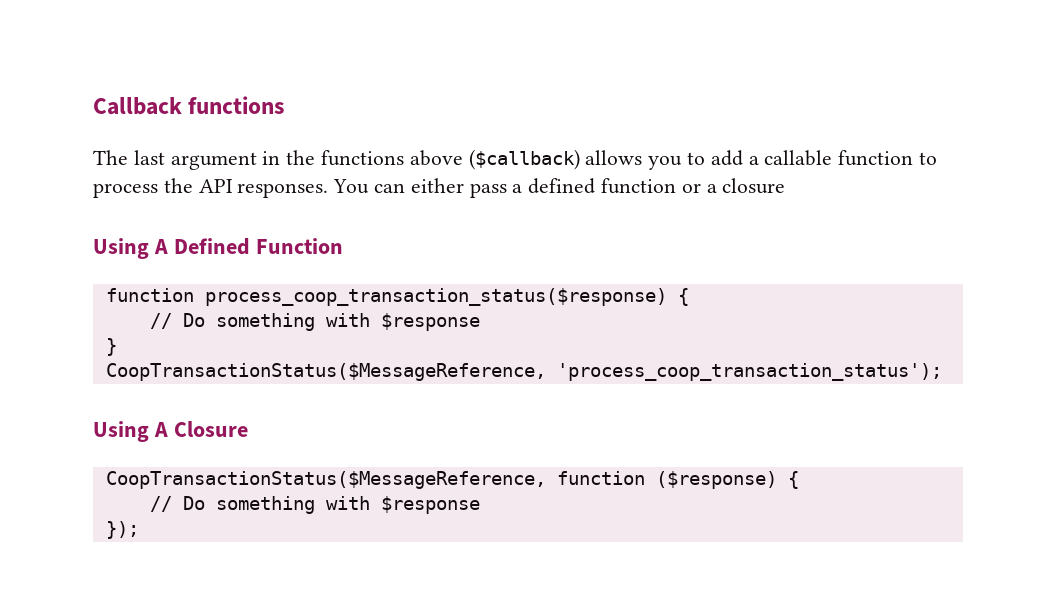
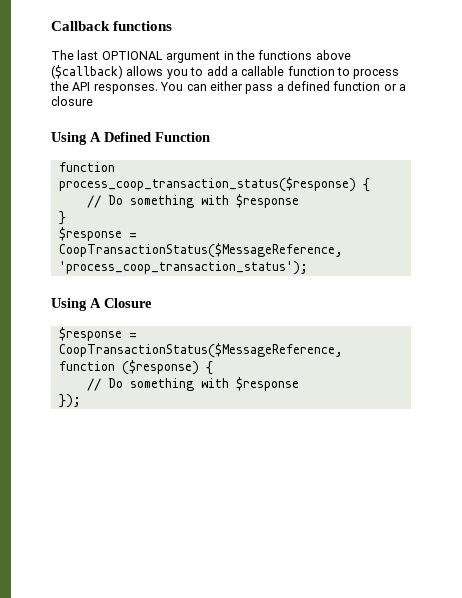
- The last argument in the functions above ($callback) allows you to add a callable function to process the API responses.
+ The last OPTIONAL argument in the functions above ($callback) allows you to add a callable function to process the API responses.
- CoopTransactionStatus($MessageReference, 'process_coop_transaction_status');
+ $response = CoopTransactionStatus($MessageReference, 'process_coop_transaction_status');
- CoopTransactionStatus($MessageReference, function ($response) {
+ $response = CoopTransactionStatus($MessageReference, function ($response) {

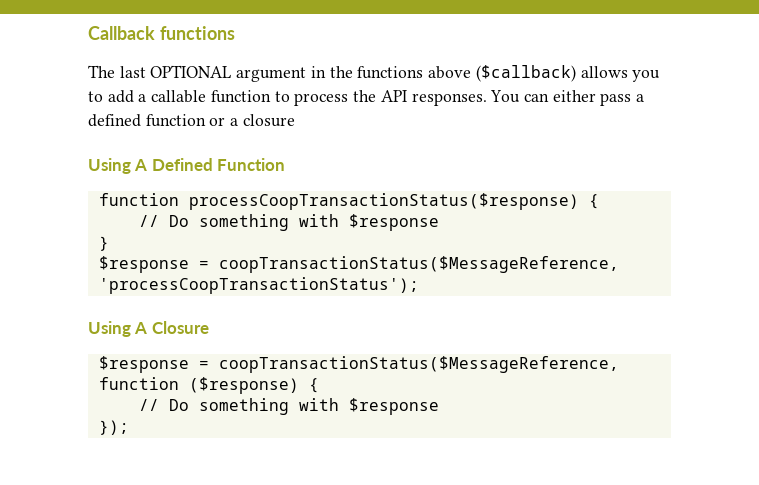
- function process_coop_transaction_status($response) {
+ function processCoopTransactionStatus($response) {
- $response = CoopTransactionStatus($MessageReference, 'process_coop_transaction_status');
+ $response = coopTransactionStatus($MessageReference, 'processCoopTransactionStatus');
- $response = CoopTransactionStatus($MessageReference, function ($response) {
+ $response = coopTransactionStatus($MessageReference, function ($response) {

